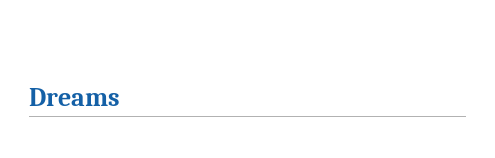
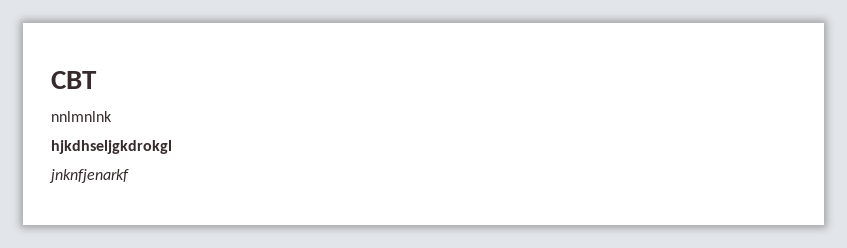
- Dreams
+ CBT
+ nnlmnlnk
+ hjkdhseljgkdrokgl
+ jnknfjenarkf

